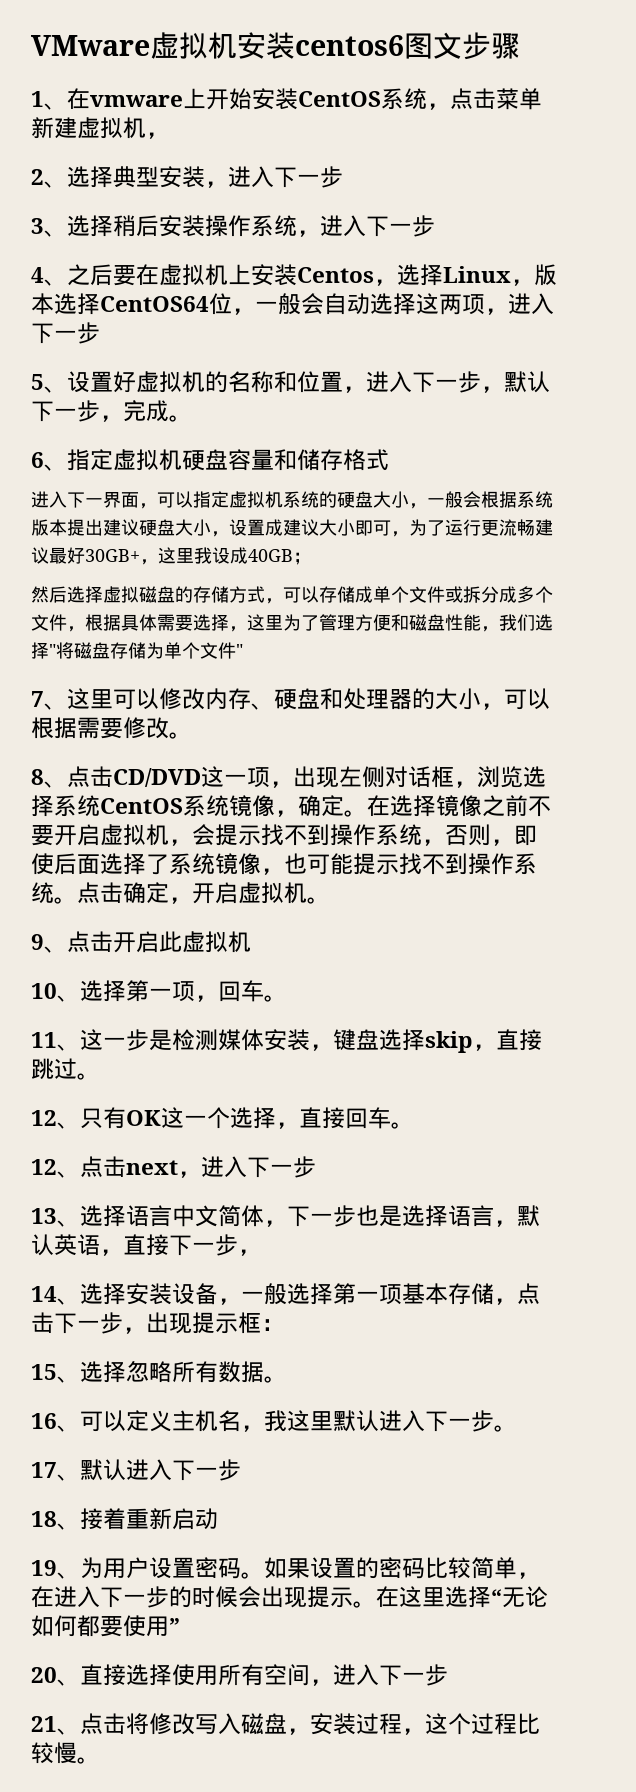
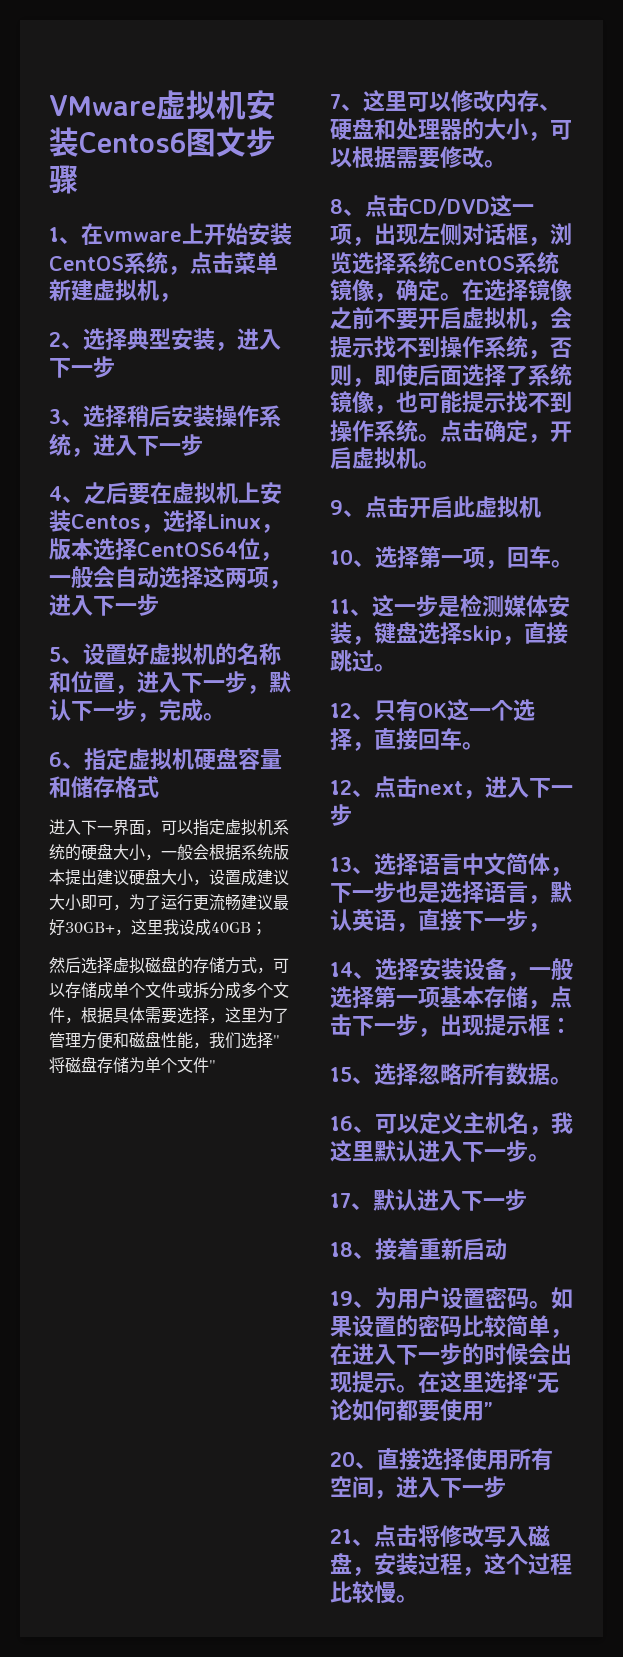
- VMware虚拟机安装centos6图文步骤
+ VMware虚拟机安装Centos6图文步骤

